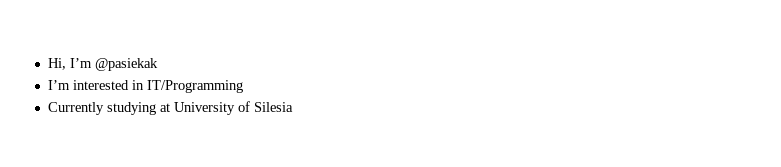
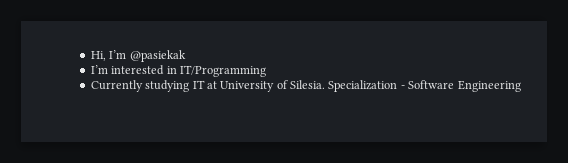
- Currently studying at University of Silesia
+ Currently studying IT at University of Silesia. Specialization - Software Engineering

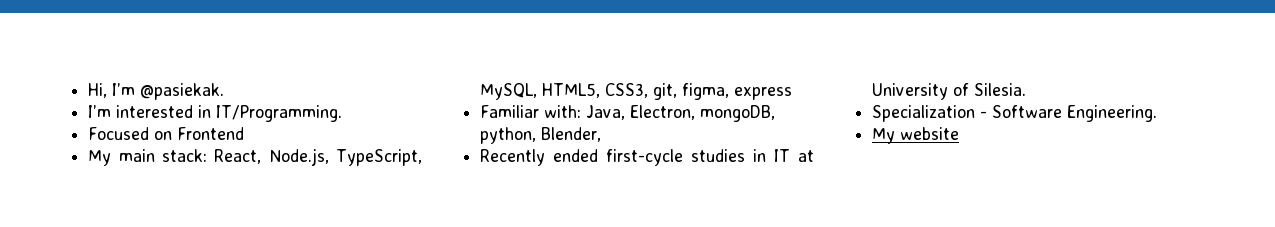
- Hi, I’m @pasiekak
+ Hi, I’m @pasiekak.
- I’m interested in IT/Programming
- Currently studying IT at University of Silesia. Specialization - Software Engineering
+ I’m interested in IT/Programming.
+ Focused on Frontend
+ My main stack: React, Node.js, TypeScript, MySQL, HTML5, CSS3, git, figma, express
+ Familiar with: Java, Electron, mongoDB, python, Blender,
+ Recently ended first-cycle studies in IT at University of Silesia.
+ Specialization - Software Engineering.
+ My website

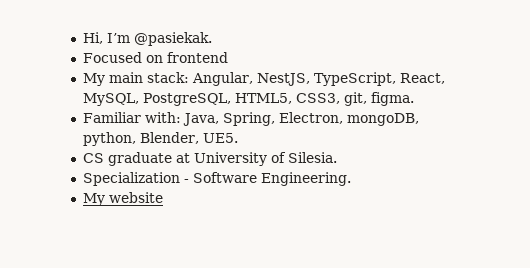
- I’m interested in IT/Programming.
- Focused on Frontend
+ Focused on frontend
- My main stack: React, Node.js, TypeScript, MySQL, HTML5, CSS3, git, figma, express
+ My main stack: Angular, NestJS, TypeScript, React, MySQL, PostgreSQL, HTML5, CSS3, git, figma.
- Familiar with: Java, Electron, mongoDB, python, Blender,
- Recently ended first-cycle studies in IT at University of Silesia.
+ Familiar with: Java, Spring, Electron, mongoDB, python, Blender, UE5.
+ CS graduate at University of Silesia.

